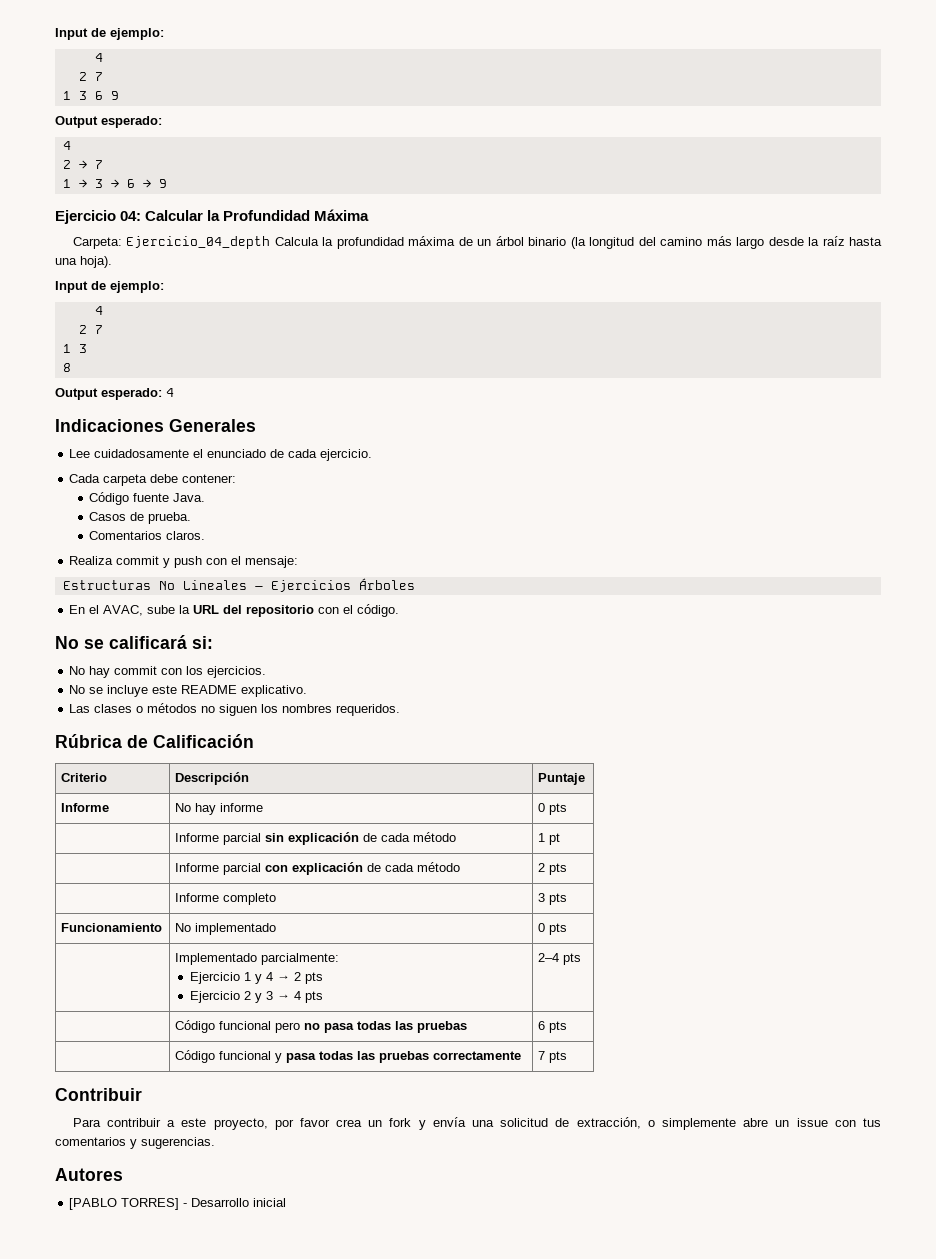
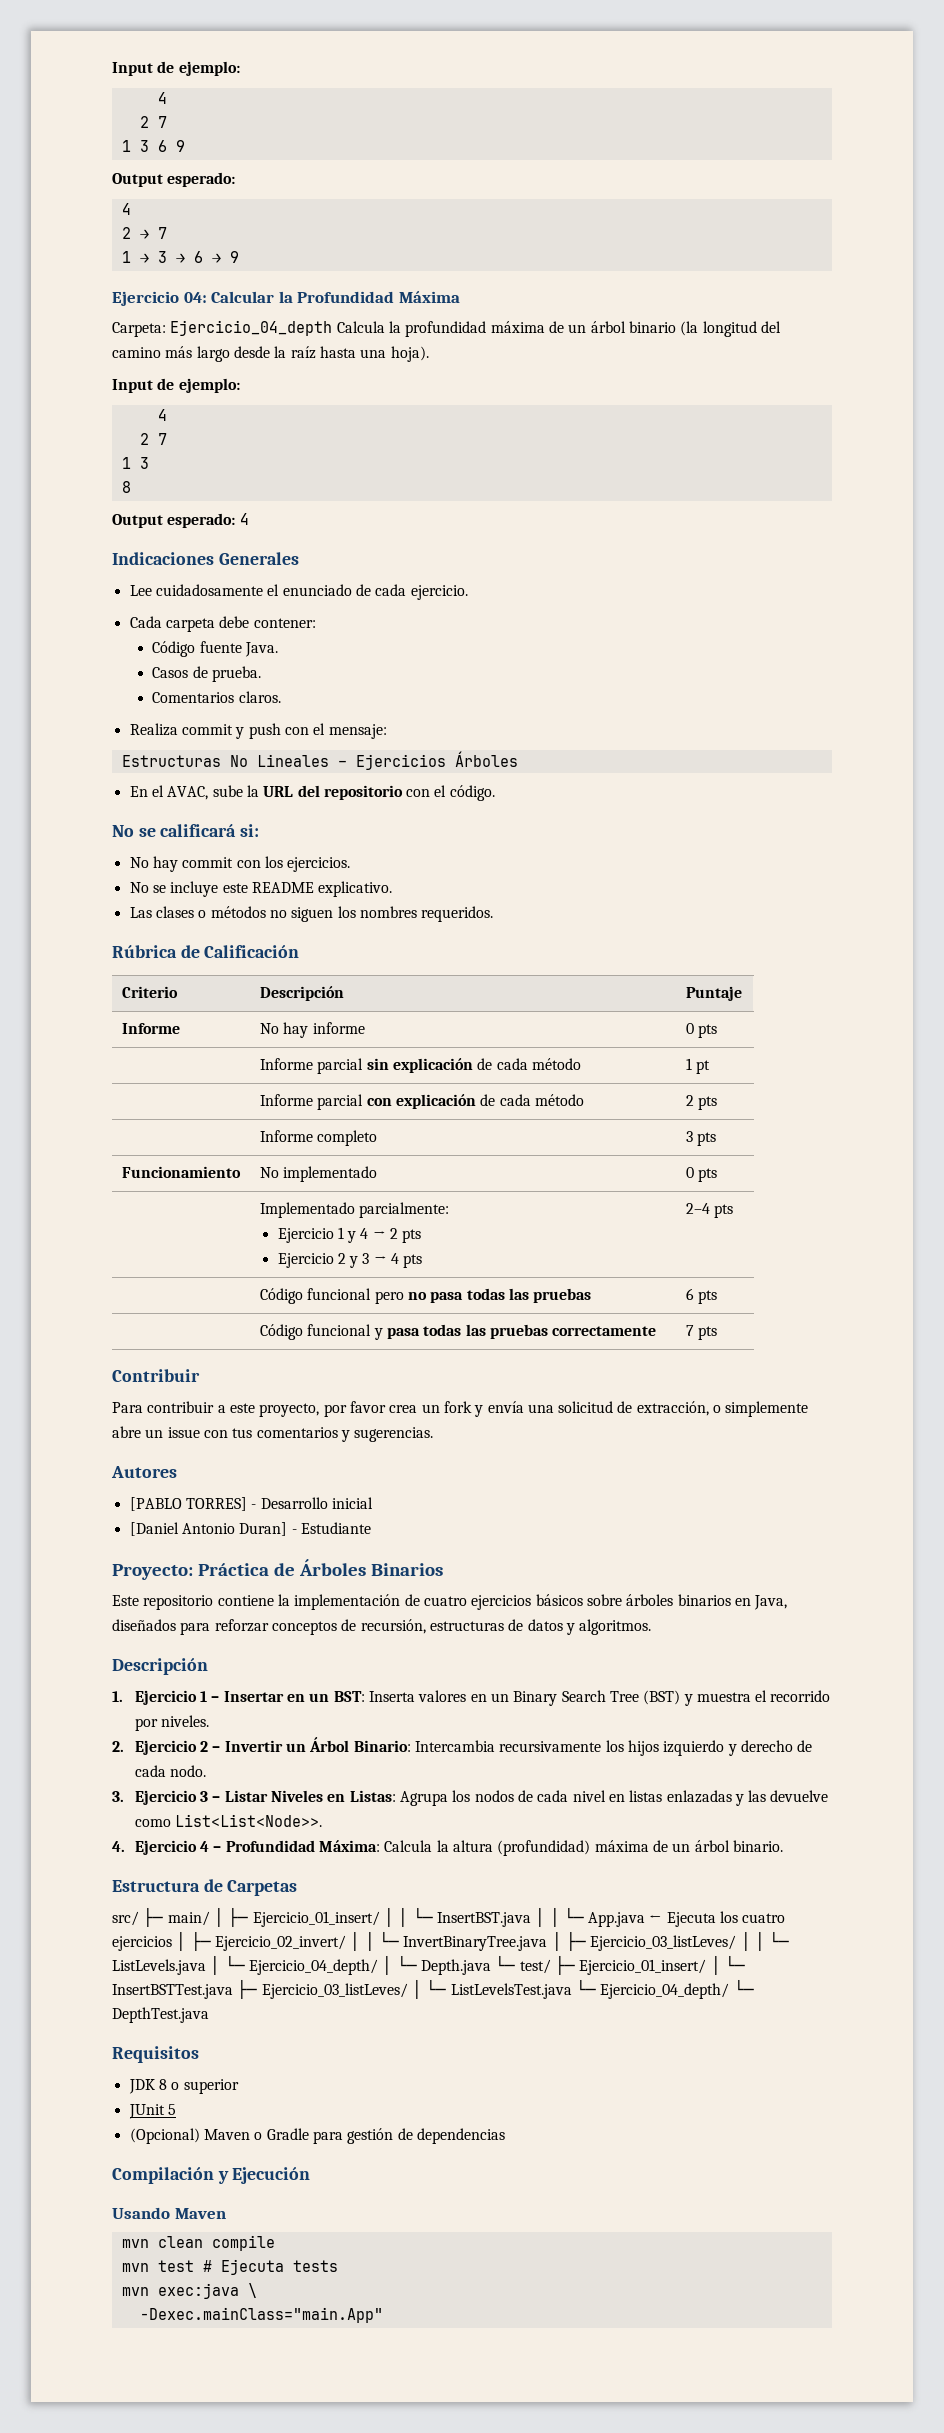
+ [Daniel Antonio Duran] - Estudiante
+ Proyecto: Práctica de Árboles Binarios
+ Este repositorio contiene la implementación de cuatro ejercicios básicos sobre árboles binarios en Java, diseñados para reforzar conceptos de recursión, estructuras de datos y algoritmos.
+ Descripción
+ 1. Ejercicio 1 – Insertar en un BST: Inserta valores en un Binary Search Tree (BST) y muestra el recorrido por niveles.
+ 2. Ejercicio 2 – Invertir un Árbol Binario: Intercambia recursivamente los hijos izquierdo y derecho de cada nodo.
+ 3. Ejercicio 3 – Listar Niveles en Listas: Agrupa los nodos de cada nivel en listas enlazadas y las devuelve como List<List<Node>>.
+ 4. Ejercicio 4 – Profundidad Máxima: Calcula la altura (profundidad) máxima de un árbol binario.
+ Estructura de Carpetas
+ src/ ├─ main/ │ ├─ Ejercicio_01_insert/ │ │ └─ InsertBST.java │ │ └─ App.java ← Ejecuta los cuatro ejercicios │ ├─ Ejercicio_02_invert/ │ │ └─ InvertBinaryTree.java │ ├─ Ejercicio_03_listLeves/ │ │ └─ ListLevels.java │ └─ Ejercicio_04_depth/ │ └─ Depth.java └─ test/ ├─ Ejercicio_01_insert/ │ └─ InsertBSTTest.java ├─ Ejercicio_03_listLeves/ │ └─ ListLevelsTest.java └─ Ejercicio_04_depth/ └─ DepthTest.java
+ Requisitos
+ JDK 8 o superior
+ JUnit 5
+ (Opcional) Maven o Gradle para gestión de dependencias
+ Compilación y Ejecución
+ Usando Maven
+ mvn clean compile
+ mvn test # Ejecuta tests
+ mvn exec:java \
+ -Dexec.mainClass="main.App"

